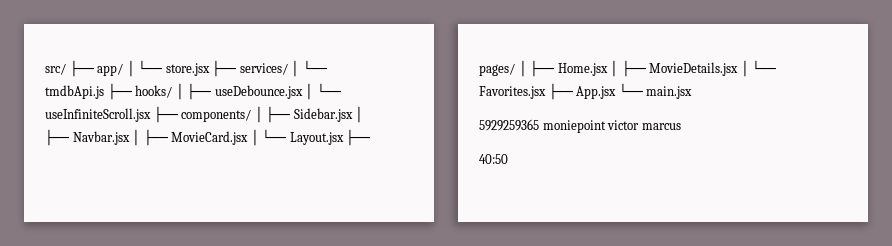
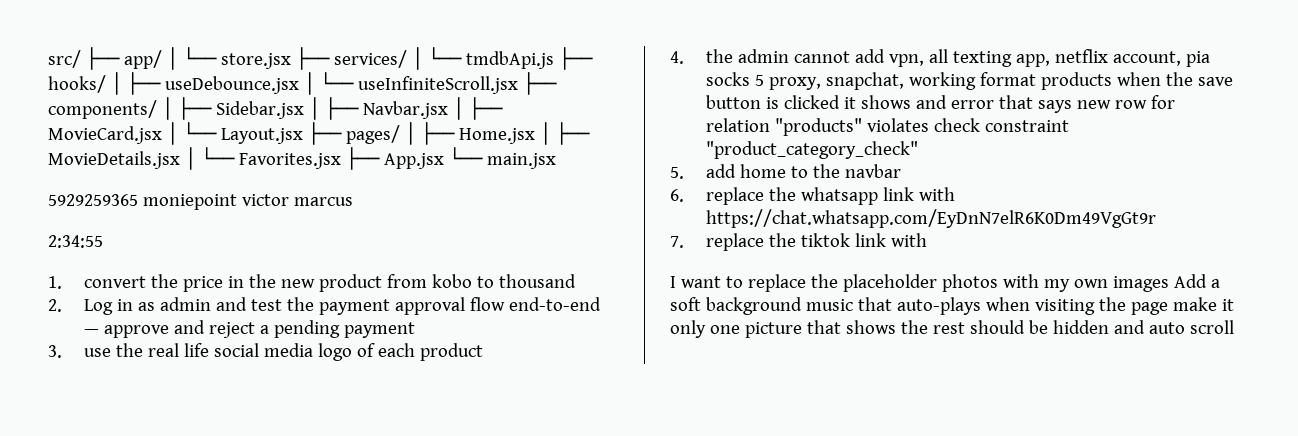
- 40:50
+ 2:34:55
+ 1. convert the price in the new product from kobo to thousand
+ 2. Log in as admin and test the payment approval flow end-to-end — approve and reject a pending payment
+ 3. use the real life social media logo of each product
+ 4. the admin cannot add vpn, all texting app, netflix account, pia socks 5 proxy, snapchat, working format products when the save button is clicked it shows and error that says new row for relation "products" violates check constraint "product_category_check"
+ 5. add home to the navbar
+ 6. replace the whatsapp link with https://chat.whatsapp.com/EyDnN7elR6K0Dm49VgGt9r
+ 7. replace the tiktok link with
+ I want to replace the placeholder photos with my own images Add a soft background music that auto-plays when visiting the page make it only one picture that shows the rest should be hidden and auto scroll

